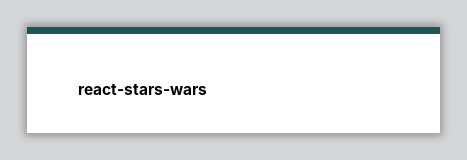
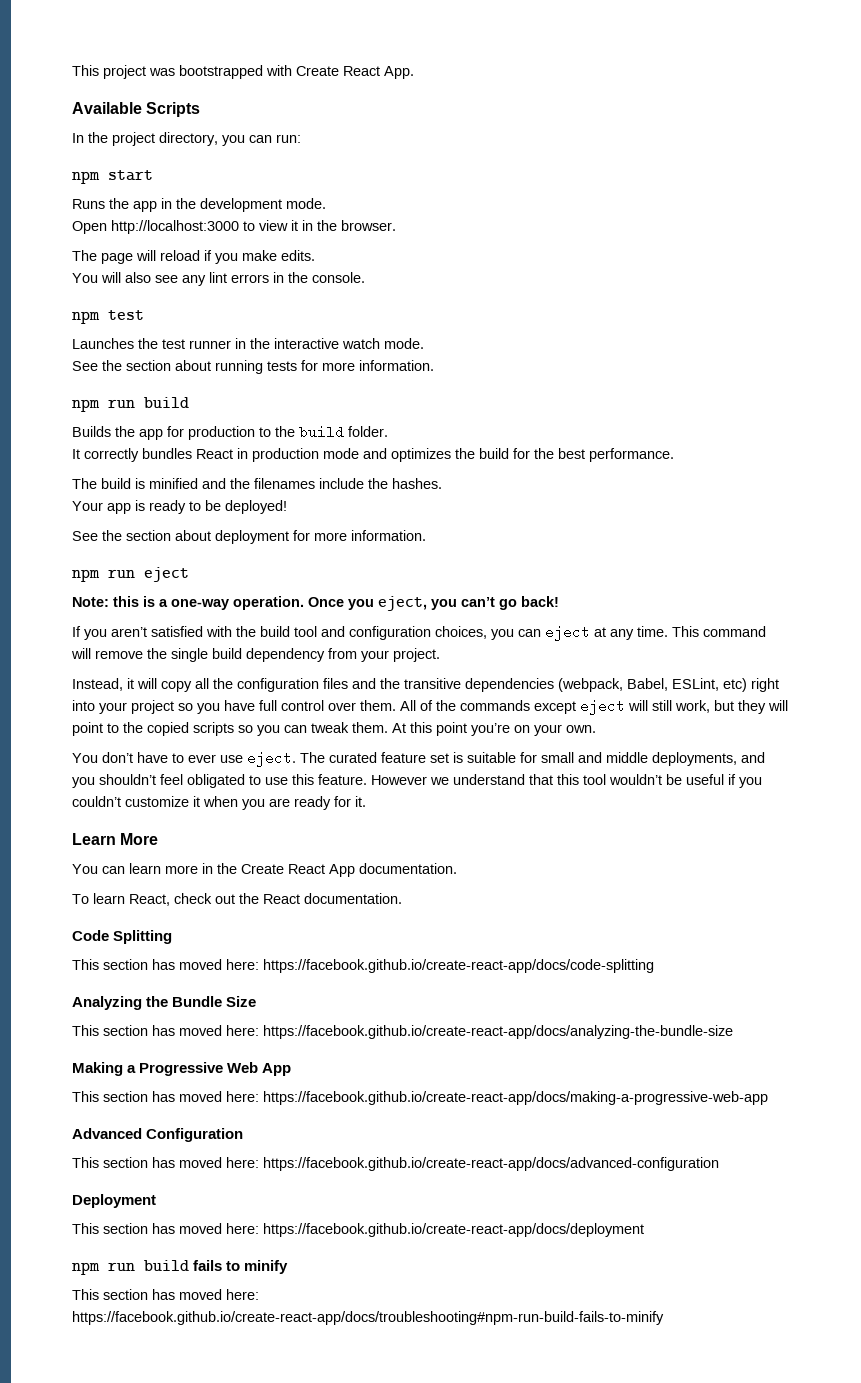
- react-stars-wars
+ This project was bootstrapped with Create React App.
+ Available Scripts
+ In the project directory, you can run:
+ npm start
+ Runs the app in the development mode.
+ Open http://localhost:3000 to view it in the browser.
+ The page will reload if you make edits.
+ You will also see any lint errors in the console.
+ npm test
+ Launches the test runner in the interactive watch mode.
+ See the section about running tests for more information.
+ npm run build
+ Builds the app for production to the build folder.
+ It correctly bundles React in production mode and optimizes the build for the best performance.
+ The build is minified and the filenames include the hashes.
+ Your app is ready to be deployed!
+ See the section about deployment for more information.
+ npm run eject
+ Note: this is a one-way operation. Once you eject, you can’t go back!
+ If you aren’t satisfied with the build tool and configuration choices, you can eject at any time. This command will remove the single build dependency from your project.
+ Instead, it will copy all the configuration files and the transitive dependencies (webpack, Babel, ESLint, etc) right into your project so you have full control over them. All of the commands except eject will still work, but they will point to the copied scripts so you can tweak them. At this point you’re on your own.
+ You don’t have to ever use eject. The curated feature set is suitable for small and middle deployments, and you shouldn’t feel obligated to use this feature. However we understand that this tool wouldn’t be useful if you couldn’t customize it when you are ready for it.
+ Learn More
+ You can learn more in the Create React App documentation.
+ To learn React, check out the React documentation.
+ Code Splitting
+ This section has moved here: https://facebook.github.io/create-react-app/docs/code-splitting
+ Analyzing the Bundle Size
+ This section has moved here: https://facebook.github.io/create-react-app/docs/analyzing-the-bundle-size
+ Making a Progressive Web App
+ This section has moved here: https://facebook.github.io/create-react-app/docs/making-a-progressive-web-app
+ Advanced Configuration
+ This section has moved here: https://facebook.github.io/create-react-app/docs/advanced-configuration
+ Deployment
+ This section has moved here: https://facebook.github.io/create-react-app/docs/deployment
+ npm run build fails to minify
+ This section has moved here: https://facebook.github.io/create-react-app/docs/troubleshooting#npm-run-build-fails-to-minify

